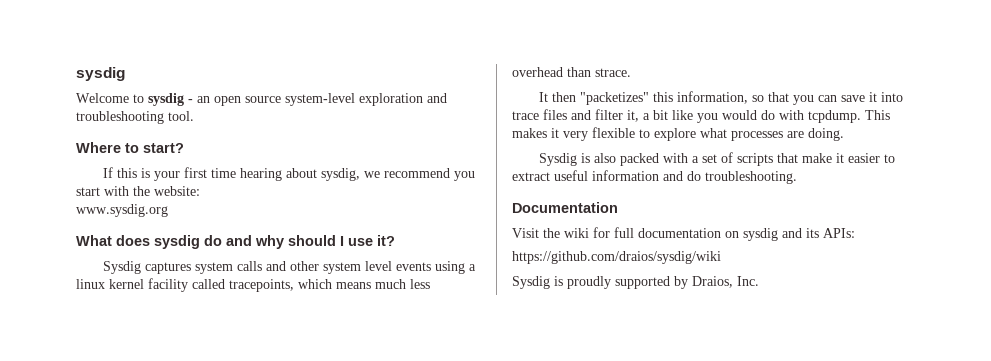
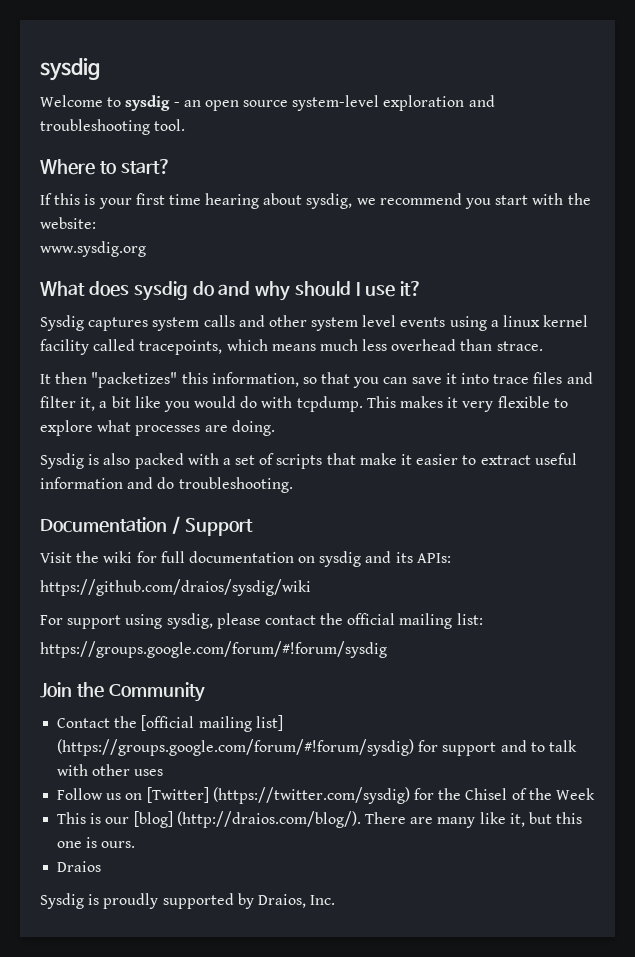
- Documentation
+ Documentation / Support
+ For support using sysdig, please contact the official mailing list:
+ https://groups.google.com/forum/#!forum/sysdig
+ Join the Community
+ Contact the [official mailing list] (https://groups.google.com/forum/#!forum/sysdig) for support and to talk with other uses
+ Follow us on [Twitter] (https://twitter.com/sysdig) for the Chisel of the Week
+ This is our [blog] (http://draios.com/blog/). There are many like it, but this one is ours.
+ Draios

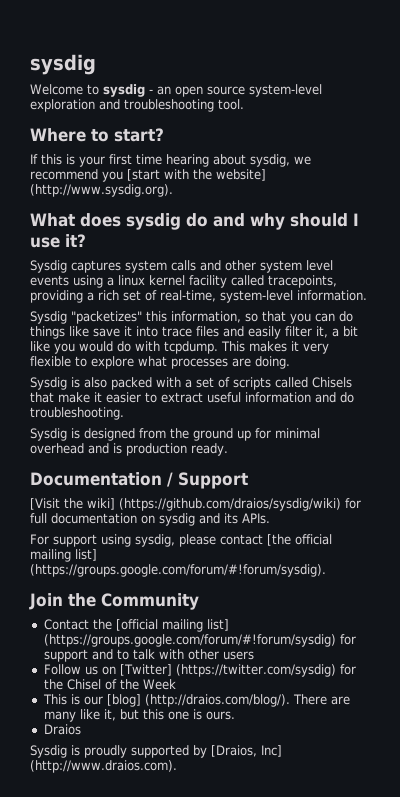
- If this is your first time hearing about sysdig, we recommend you start with the website:
- www.sysdig.org
+ If this is your first time hearing about sysdig, we recommend you [start with the website] (http://www.sysdig.org).
- Sysdig captures system calls and other system level events using a linux kernel facility called tracepoints, which means much less overhead than strace.
- It then "packetizes" this information, so that you can save it into trace files and filter it, a bit like you would do with tcpdump.
+ Sysdig captures system calls and other system level events using a linux kernel facility called tracepoints, providing a rich set of real-time, system-level information.
+ Sysdig "packetizes" this information, so that you can do things like save it into trace files and easily filter it, a bit like you would do with tcpdump.
- Sysdig is also packed with a set of scripts that make it easier to extract useful information and do troubleshooting.
+ Sysdig is also packed with a set of scripts called Chisels that make it easier to extract useful information and do troubleshooting.
+ Sysdig is designed from the ground up for minimal overhead and is production ready.
- Visit the wiki for full documentation on sysdig and its APIs:
- https://github.com/draios/sysdig/wiki
+ [Visit the wiki] (https://github.com/draios/sysdig/wiki) for full documentation on sysdig and its APIs.
- For support using sysdig, please contact the official mailing list:
- https://groups.google.com/forum/#!forum/sysdig
+ For support using sysdig, please contact [the official mailing list] (https://groups.google.com/forum/#!forum/sysdig).
- Contact the [official mailing list] (https://groups.google.com/forum/#!forum/sysdig) for support and to talk with other uses
+ Contact the [official mailing list] (https://groups.google.com/forum/#!forum/sysdig) for support and to talk with other users
- Sysdig is proudly supported by Draios, Inc.
+ Sysdig is proudly supported by [Draios, Inc] (http://www.draios.com).

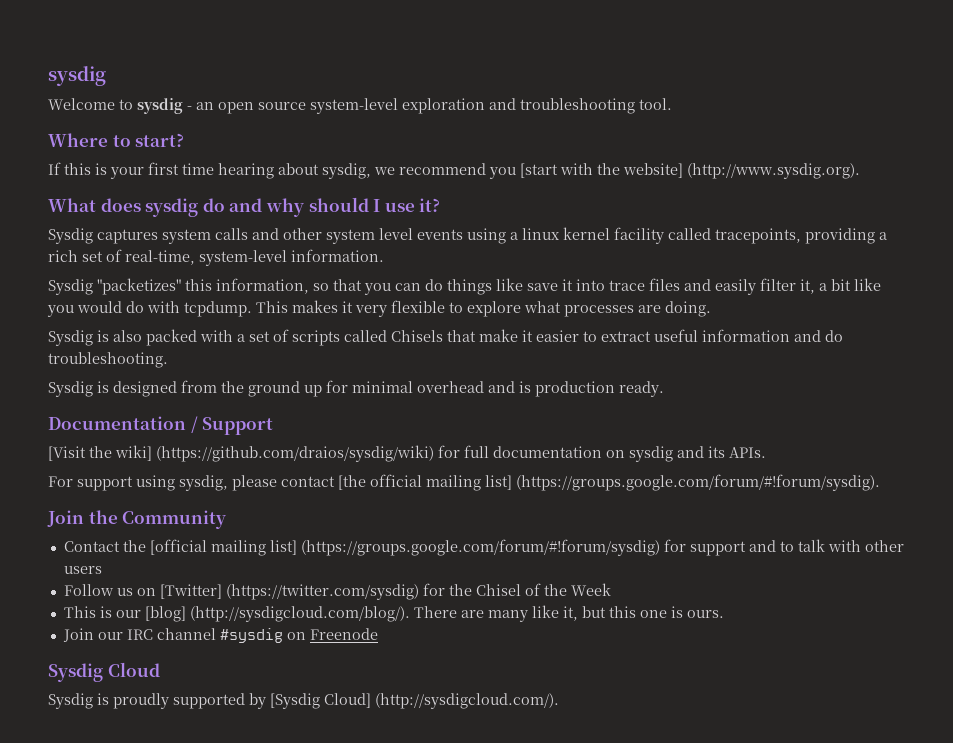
- This is our [blog] (http://draios.com/blog/). There are many like it, but this one is ours.
+ This is our [blog] (http://sysdigcloud.com/blog/). There are many like it, but this one is ours.
- Draios
+ Join our IRC channel #sysdig on Freenode
+ Sysdig Cloud
- Sysdig is proudly supported by [Draios, Inc] (http://www.draios.com).
+ Sysdig is proudly supported by [Sysdig Cloud] (http://sysdigcloud.com/).

